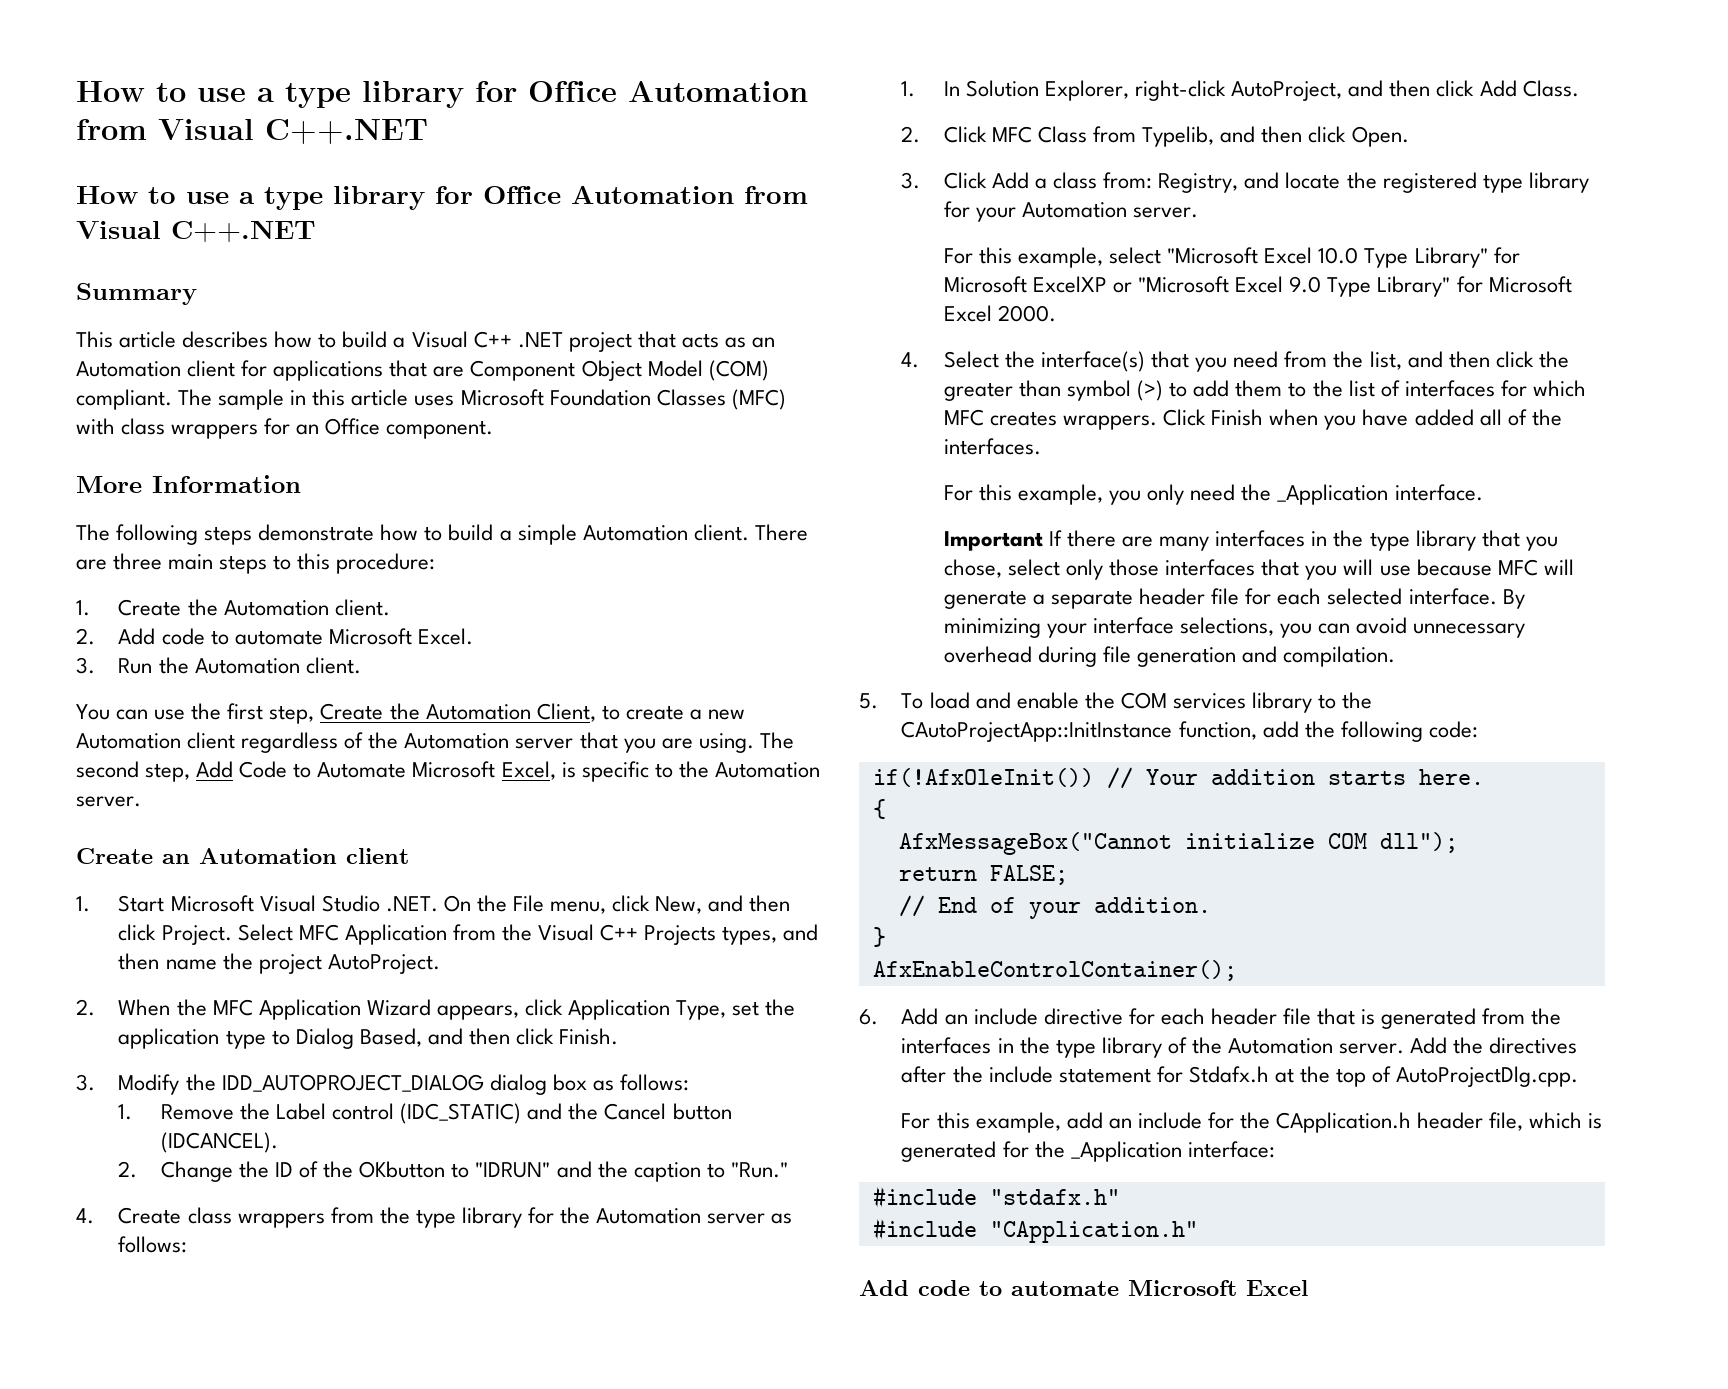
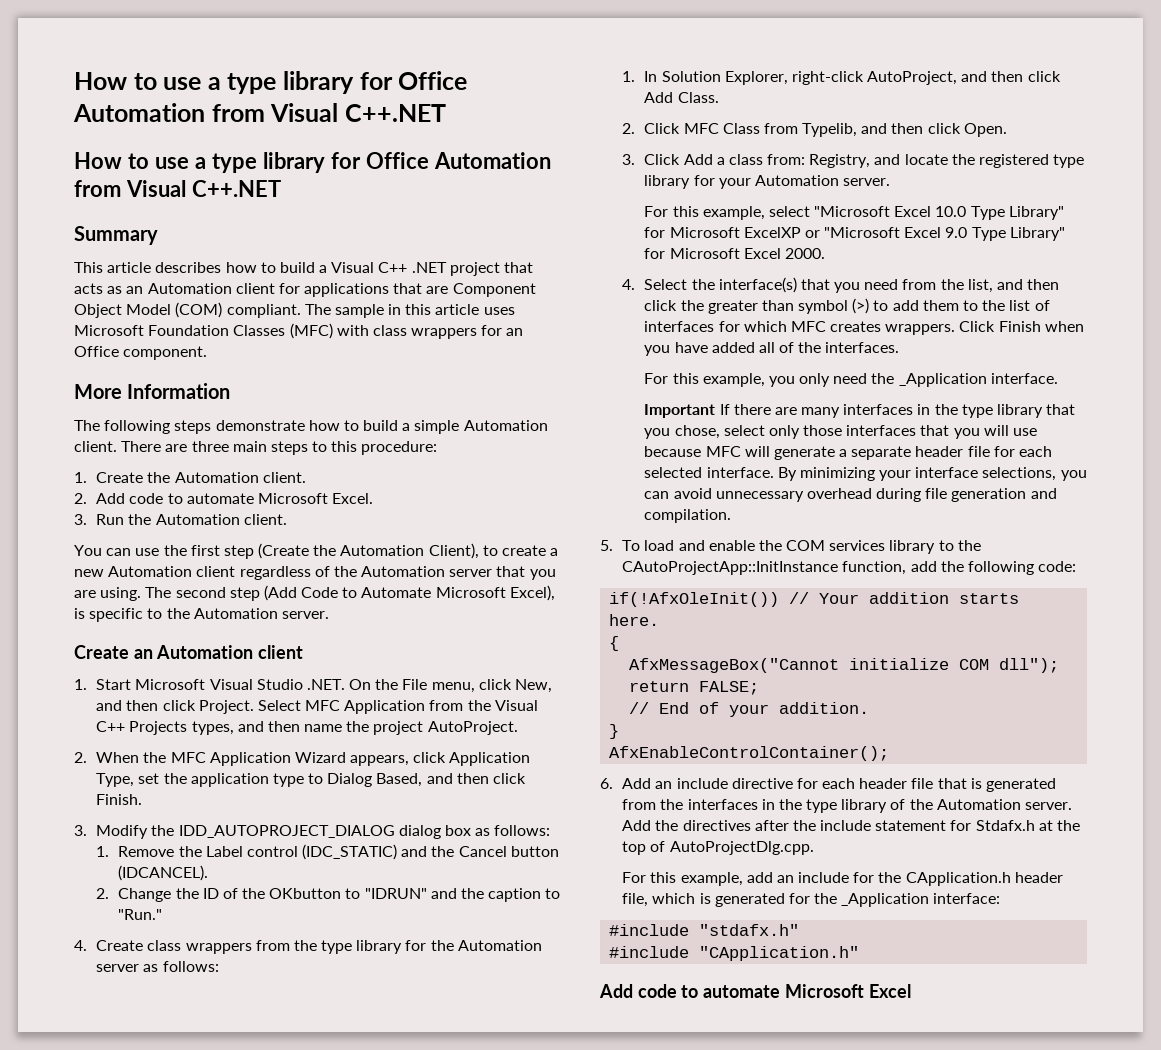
- You can use the first step, Create the Automation Client, to create a new Automation client regardless of the Automation server that you are using.
+ You can use the first step (Create the Automation Client), to create a new Automation client regardless of the Automation server that you are using.
- The second step, Add Code to Automate Microsoft Excel, is specific to the Automation server.
+ The second step (Add Code to Automate Microsoft Excel), is specific to the Automation server.

